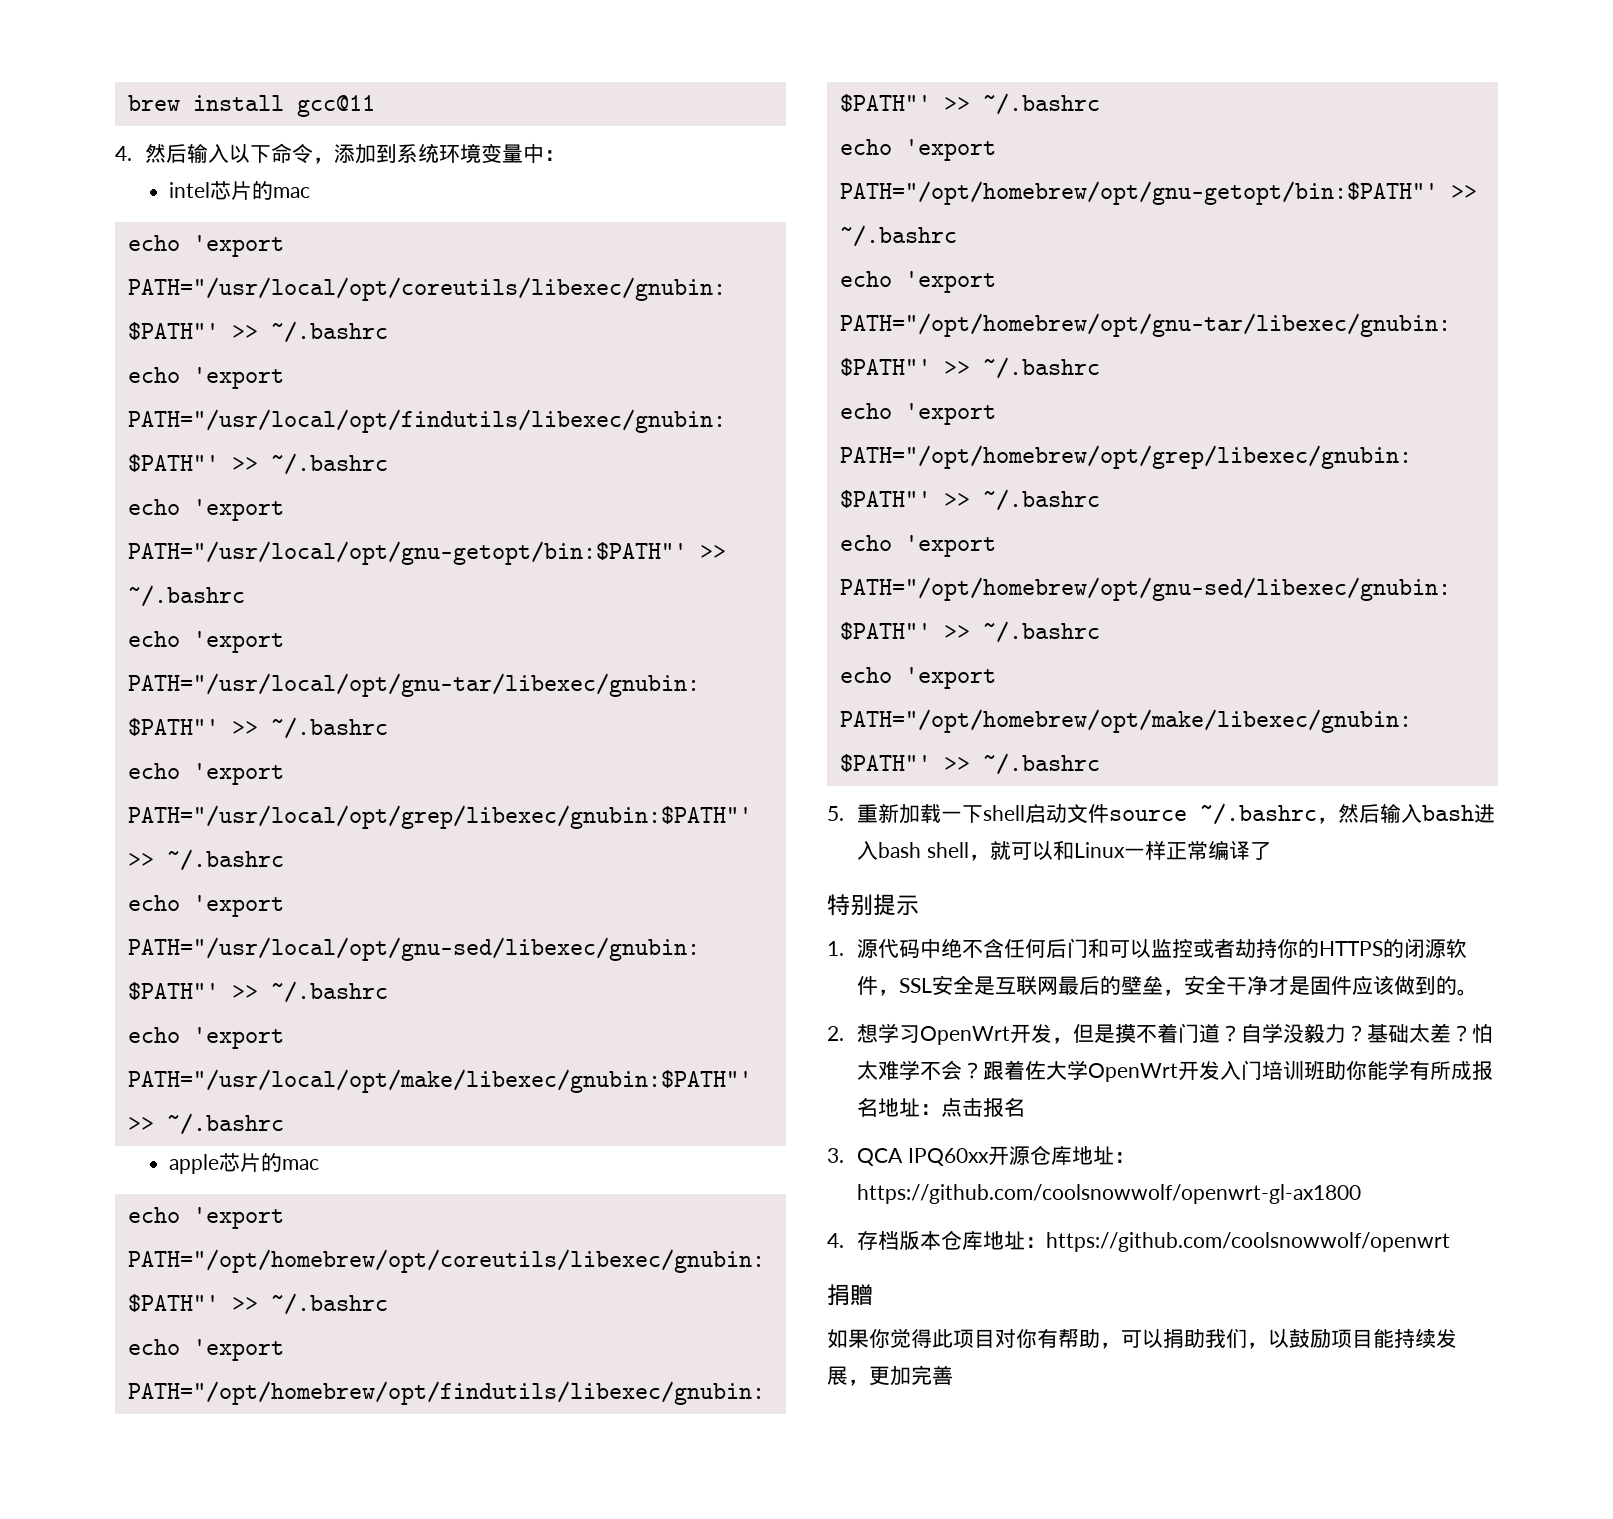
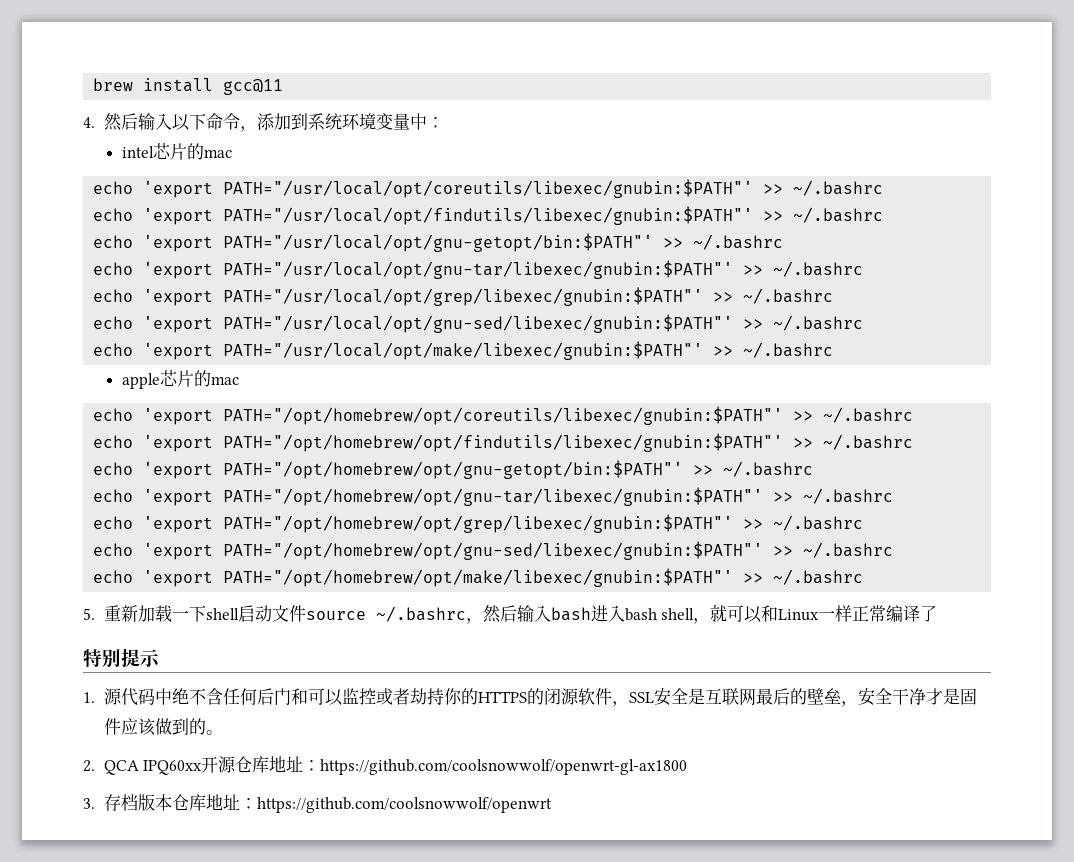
- 2.想学习OpenWrt开发，但是摸不着门道？自学没毅力？基础太差？怕太难学不会？跟着佐大学OpenWrt开发入门培训班助你能学有所成报名地址：点击报名
- 3. QCA IPQ60xx开源仓库地址：https://github.com/coolsnowwolf/openwrt-gl-ax1800
+ 2. QCA IPQ60xx开源仓库地址：https://github.com/coolsnowwolf/openwrt-gl-ax1800
- 4.存档版本仓库地址：https://github.com/coolsnowwolf/openwrt
+ 3.存档版本仓库地址：https://github.com/coolsnowwolf/openwrt
- 捐贈
- 如果你觉得此项目对你有帮助，可以捐助我们，以鼓励项目能持续发展，更加完善

